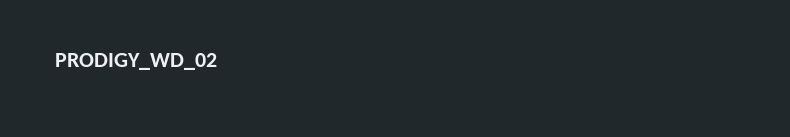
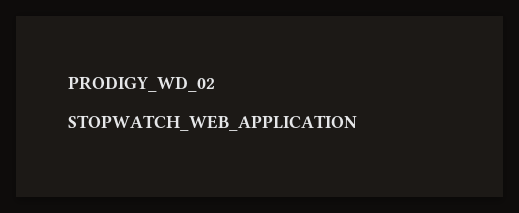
+ STOPWATCH_WEB_APPLICATION

